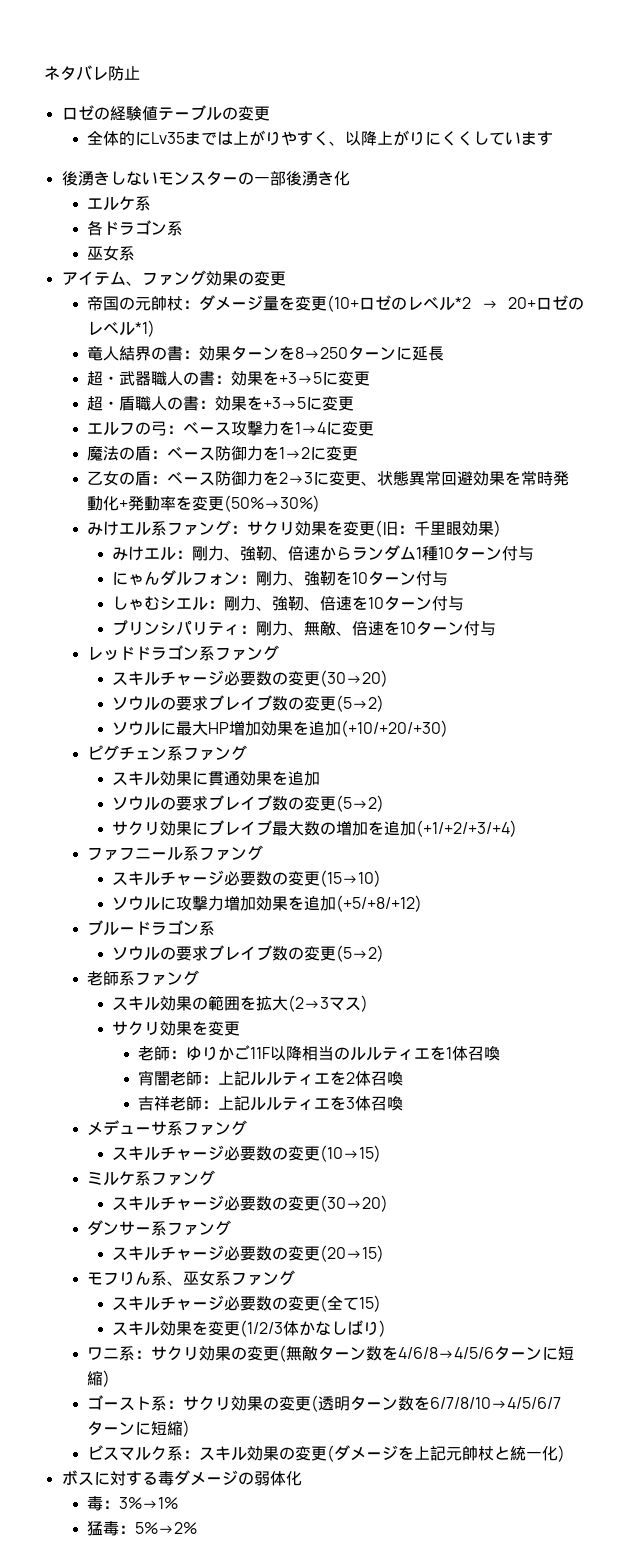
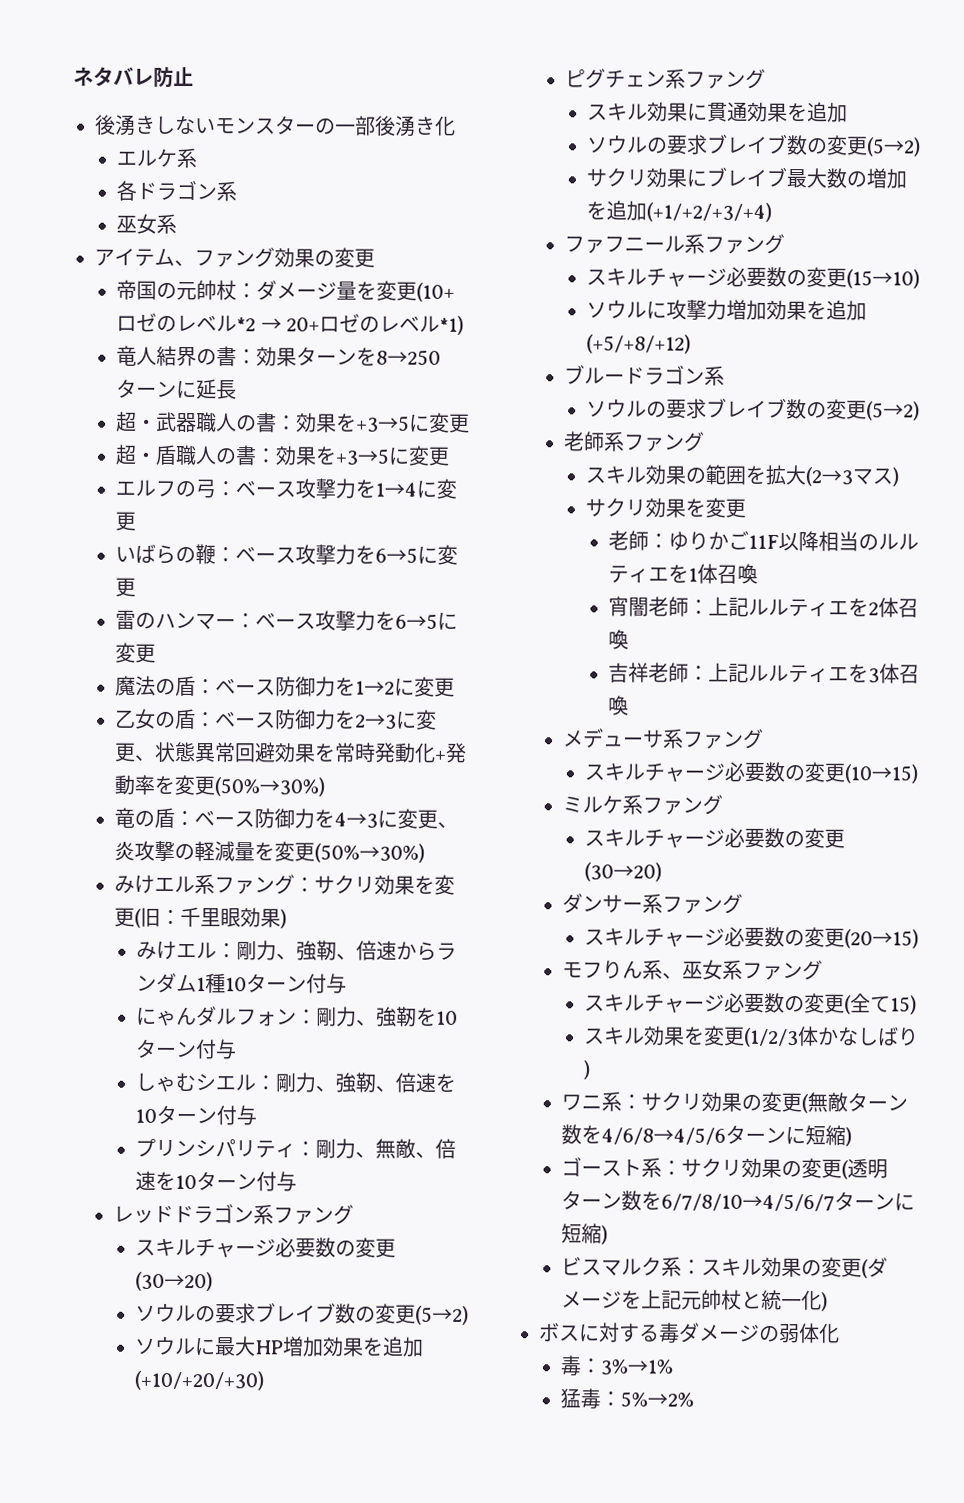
- ロゼの経験値テーブルの変更
- 全体的にLv35までは上がりやすく、以降上がりにくくしています
+ いばらの鞭：ベース攻撃力を6→5に変更
+ 雷のハンマー：ベース攻撃力を6→5に変更
+ 竜の盾：ベース防御力を4→3に変更、炎攻撃の軽減量を変更(50%→30%)

